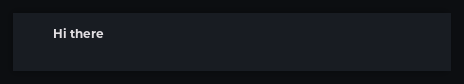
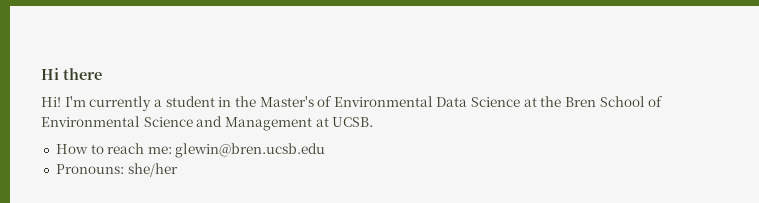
+ Hi! I'm currently a student in the Master's of Environmental Data Science at the Bren School of Environmental Science and Management at UCSB.
+ How to reach me: glewin@bren.ucsb.edu
+ Pronouns: she/her

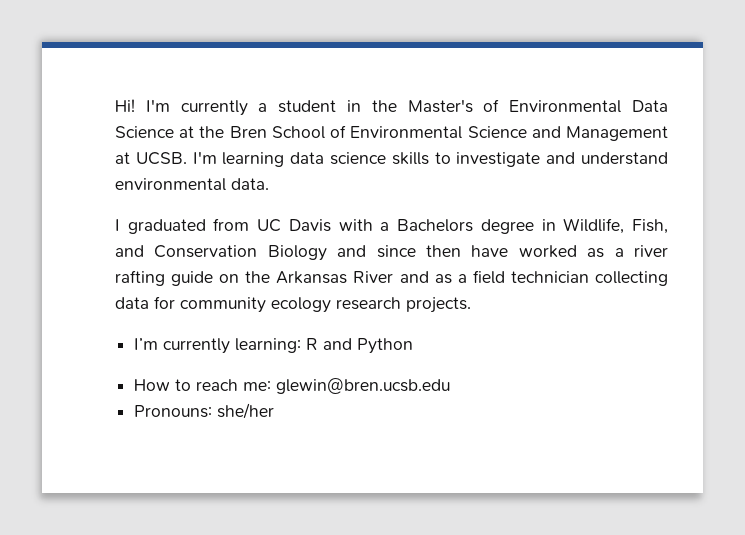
- Hi there
+ I'm learning data science skills to investigate and understand environmental data.
+ I graduated from UC Davis with a Bachelors degree in Wildlife, Fish, and Conservation Biology and since then have worked as a river rafting guide on the Arkansas River and as a field technician collecting data for community ecology research projects.
+ I’m currently learning: R and Python

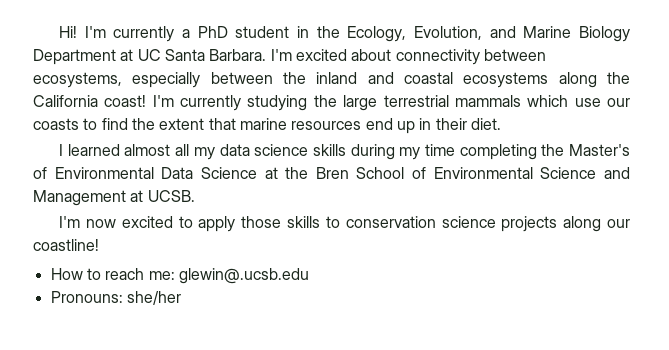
- I'm currently a student in the Master's of Environmental Data Science at the Bren School of Environmental Science and Management at UCSB. I'm learning data science skills to investigate and understand environmental data.
- I graduated from UC Davis with a Bachelors degree in Wildlife, Fish, and Conservation Biology and since then have worked as a river rafting guide on the Arkansas River and as a field technician collecting data for community ecology research projects.
- I’m currently learning: R and Python
+ I'm currently a PhD student in the Ecology, Evolution, and Marine Biology Department at UC Santa Barbara. I'm excited about connectivity between ecosystems, especially between the inland and coastal ecosystems along the California coast! I'm currently studying the large terrestrial mammals which use our coasts to find the extent that marine resources end up in their diet.
+ I learned almost all my data science skills during my time completing the Master's of Environmental Data Science at the Bren School of Environmental Science and Management at UCSB.
+ I'm now excited to apply those skills to conservation science projects along our coastline!
- How to reach me: glewin@bren.ucsb.edu
+ How to reach me: glewin@.ucsb.edu

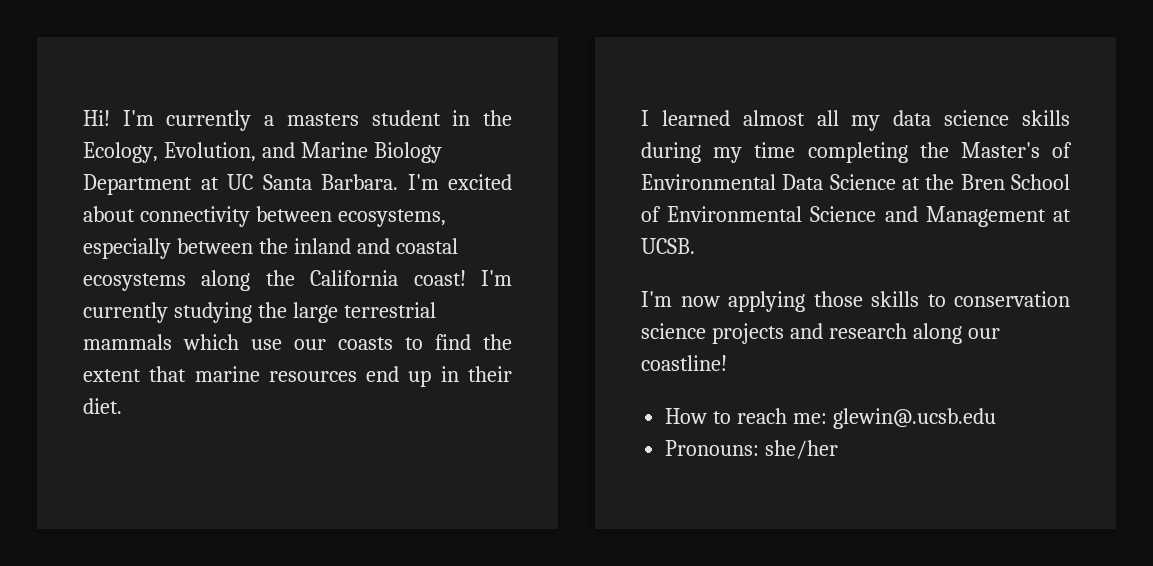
- I'm currently a PhD student in the Ecology, Evolution, and Marine Biology Department at UC Santa Barbara.
+ I'm currently a masters student in the Ecology, Evolution, and Marine Biology Department at UC Santa Barbara.
- I'm now excited to apply those skills to conservation science projects along our coastline!
+ I'm now applying those skills to conservation science projects and research along our coastline!

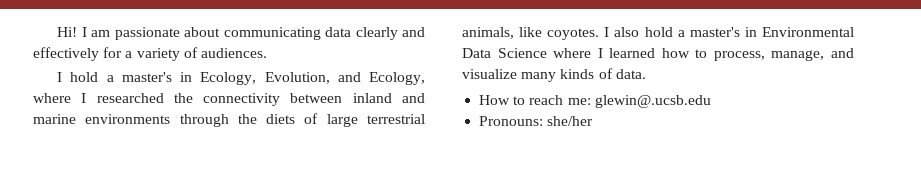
- I'm currently a masters student in the Ecology, Evolution, and Marine Biology Department at UC Santa Barbara. I'm excited about connectivity between ecosystems, especially between the inland and coastal ecosystems along the California coast! I'm currently studying the large terrestrial mammals which use our coasts to find the extent that marine resources end up in their diet.
- I learned almost all my data science skills during my time completing the Master's of Environmental Data Science at the Bren School of Environmental Science and Management at UCSB.
- I'm now applying those skills to conservation science projects and research along our coastline!
+ I am passionate about communicating data clearly and effectively for a variety of audiences.
+ I hold a master's in Ecology, Evolution, and Ecology, where I researched the connectivity between inland and marine environments through the diets of large terrestrial animals, like coyotes. I also hold a master's in Environmental Data Science where I learned how to process, manage, and visualize many kinds of data.

